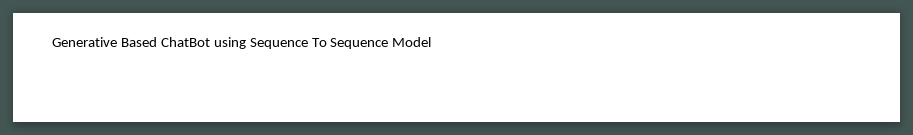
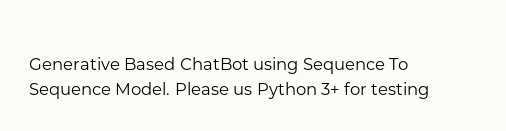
- Generative Based ChatBot using Sequence To Sequence Model
+ Generative Based ChatBot using Sequence To Sequence Model. Please us Python 3+ for testing

